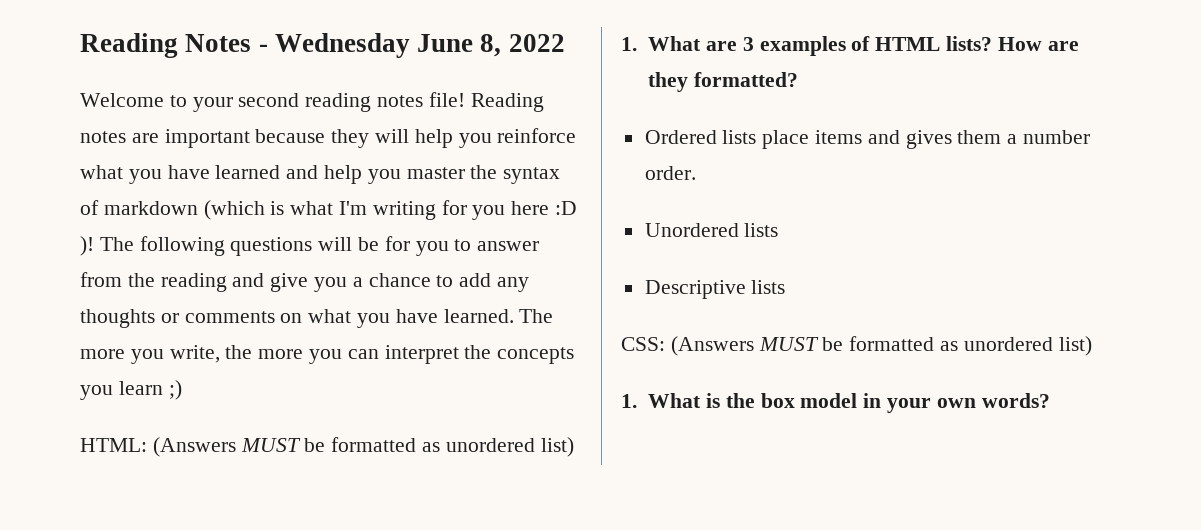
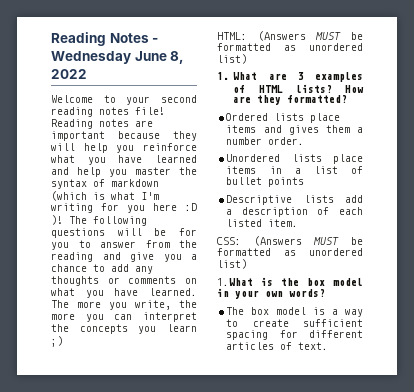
- Unordered lists
- Descriptive lists
+ Unordered lists place items in a list of bullet points
+ Descriptive lists add a description of each listed item.
- 1. What is the box model in your own words?
+ 1.What is the box model in your own words?
+ The box model is a way to create sufficient spacing for different articles of text.

